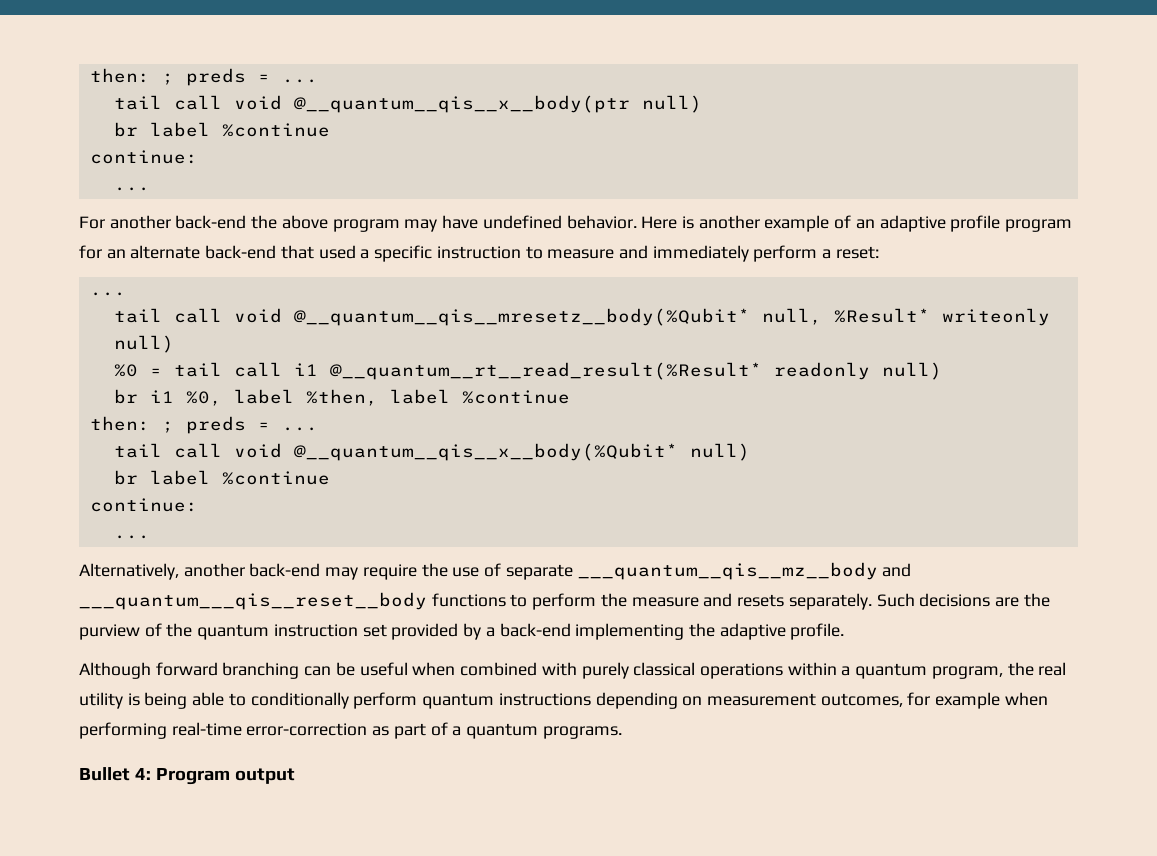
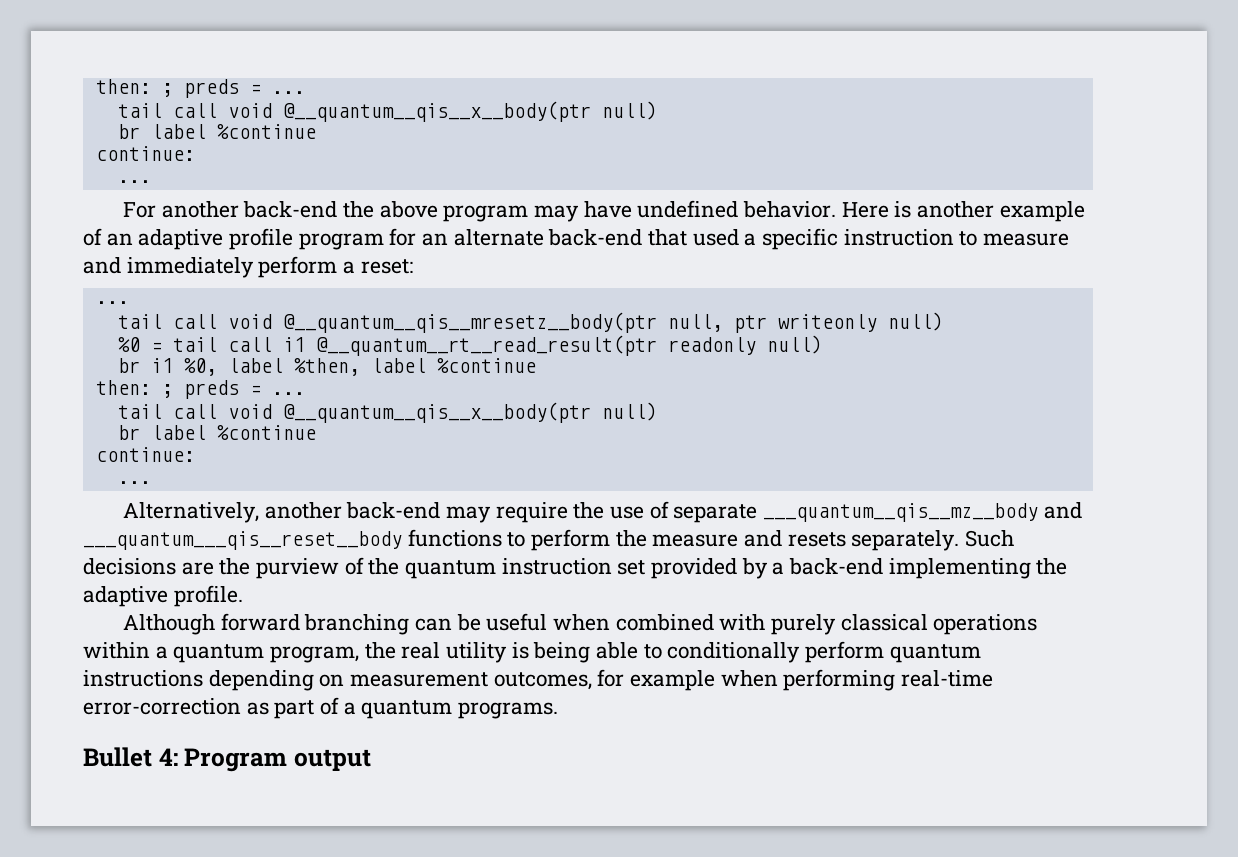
- tail call void @__quantum__qis__mresetz__body(%Qubit* null, %Result* writeonly null)
+ tail call void @__quantum__qis__mresetz__body(ptr null, ptr writeonly null)
- %0 = tail call i1 @__quantum__rt__read_result(%Result* readonly null)
+ %0 = tail call i1 @__quantum__rt__read_result(ptr readonly null)
  br i1 %0, label %then, label %continue
  then: ; preds = ...
- tail call void @__quantum__qis__x__body(%Qubit* null)
+ tail call void @__quantum__qis__x__body(ptr null)

